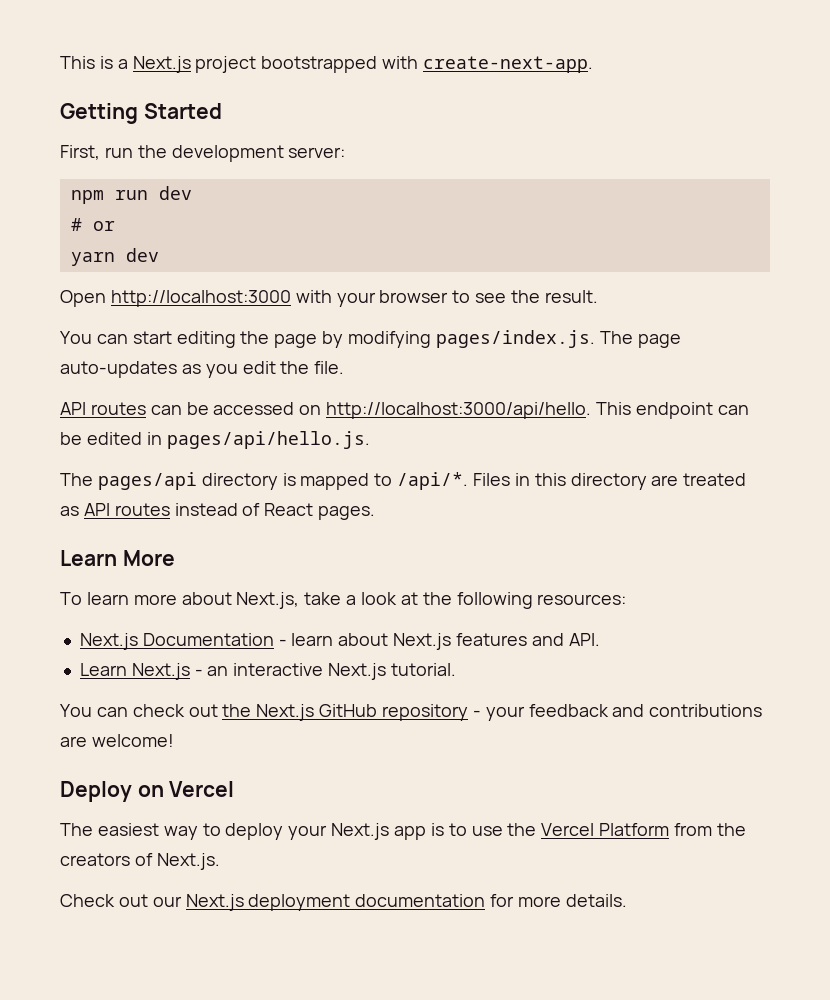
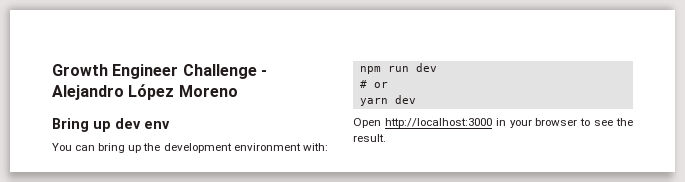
- This is a Next.js project bootstrapped with create-next-app.
- Getting Started
- First, run the development server:
+ Growth Engineer Challenge - Alejandro López Moreno
+ Bring up dev env
+ You can bring up the development environment with:
- Open http://localhost:3000 with your browser to see the result.
+ Open http://localhost:3000 in your browser to see the result.
- You can start editing the page by modifying pages/index.js. The page auto-updates as you edit the file.
- API routes can be accessed on http://localhost:3000/api/hello. This endpoint can be edited in pages/api/hello.js.
- The pages/api directory is mapped to /api/*. Files in this directory are treated as API routes instead of React pages.
- Learn More
- To learn more about Next.js, take a look at the following resources:
- Next.js Documentation - learn about Next.js features and API.
- Learn Next.js - an interactive Next.js tutorial.
- You can check out the Next.js GitHub repository - your feedback and contributions are welcome!
- Deploy on Vercel
- The easiest way to deploy your Next.js app is to use the Vercel Platform from the creators of Next.js.
- Check out our Next.js deployment documentation for more details.

